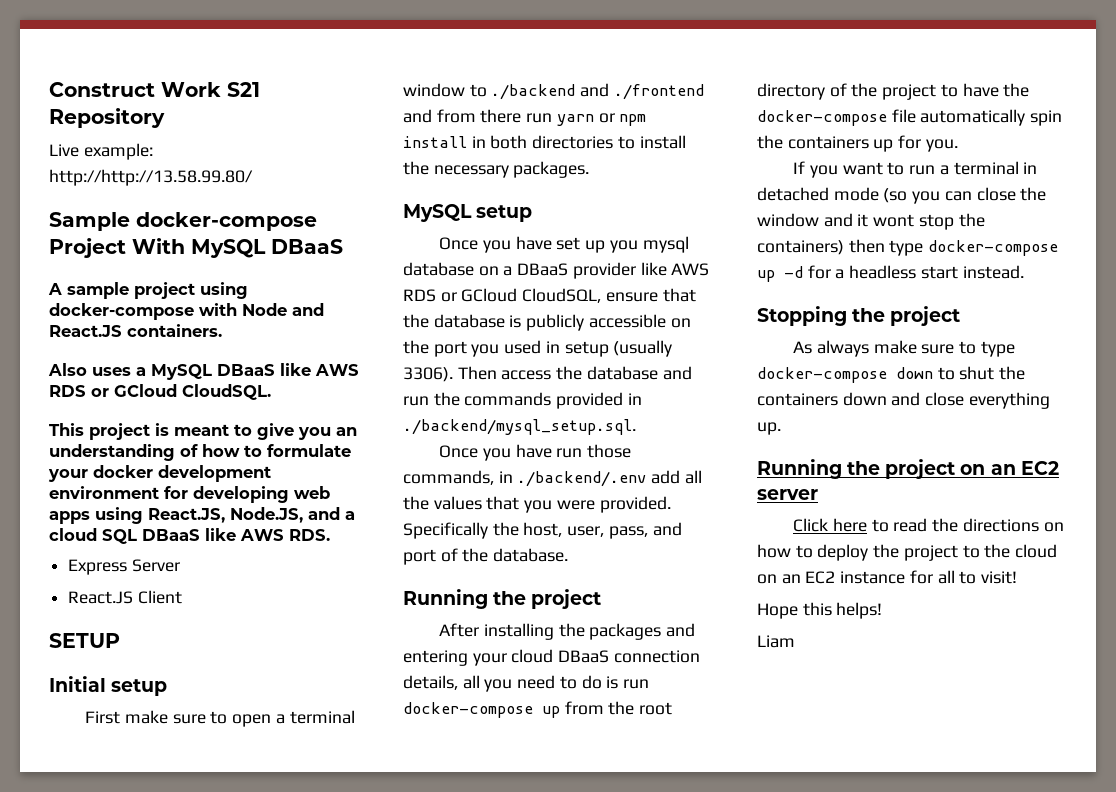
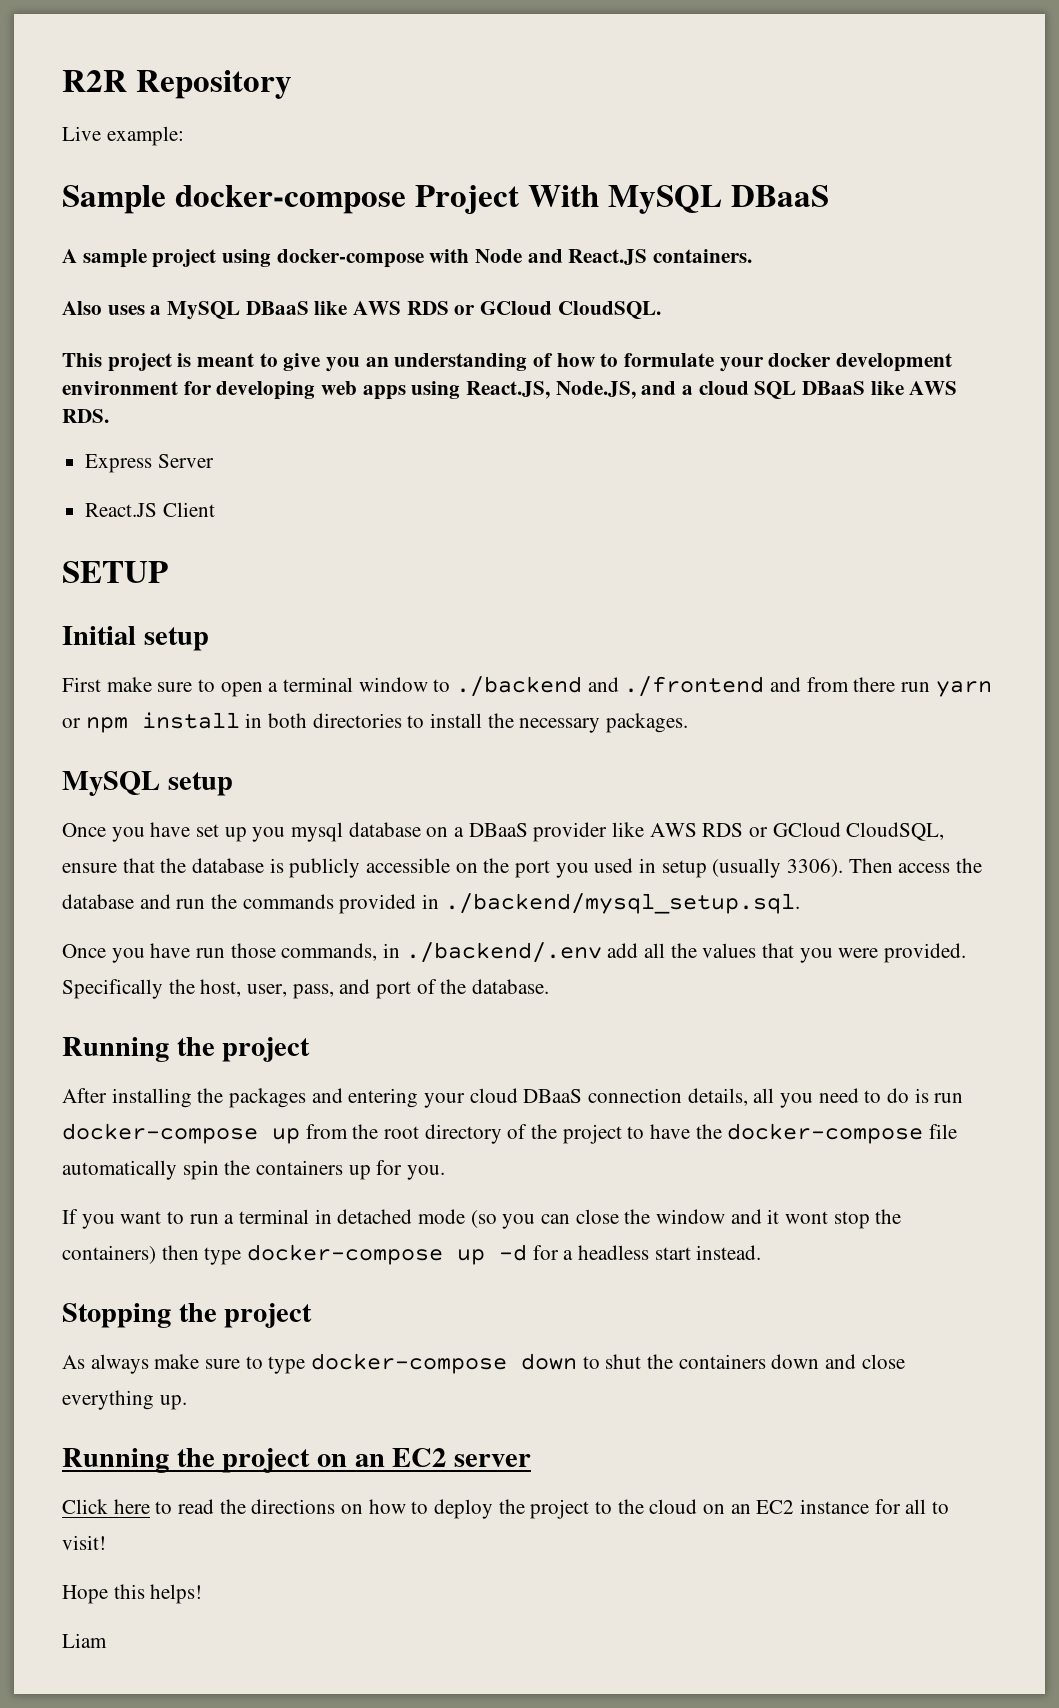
- Construct Work S21 Repository
+ R2R Repository
- Live example: http://http://13.58.99.80/
+ Live example:

